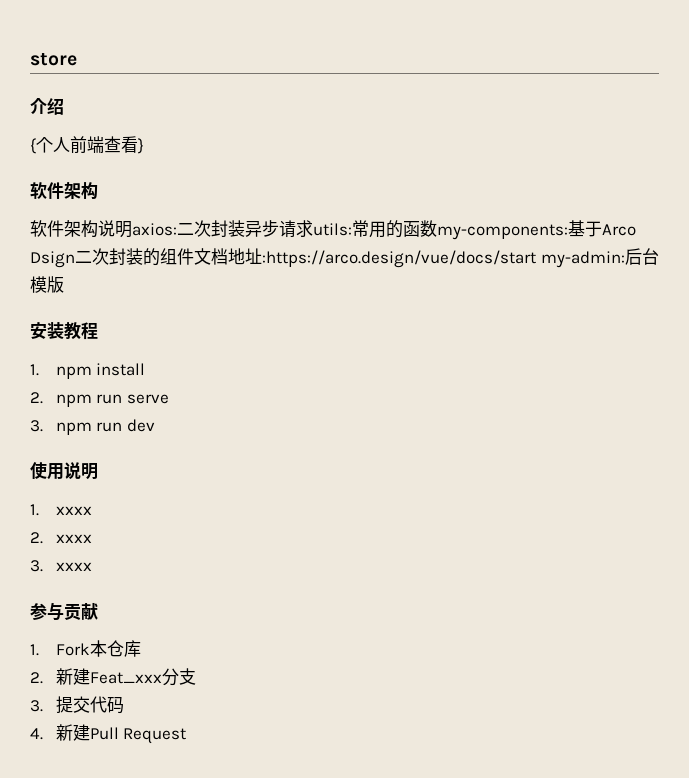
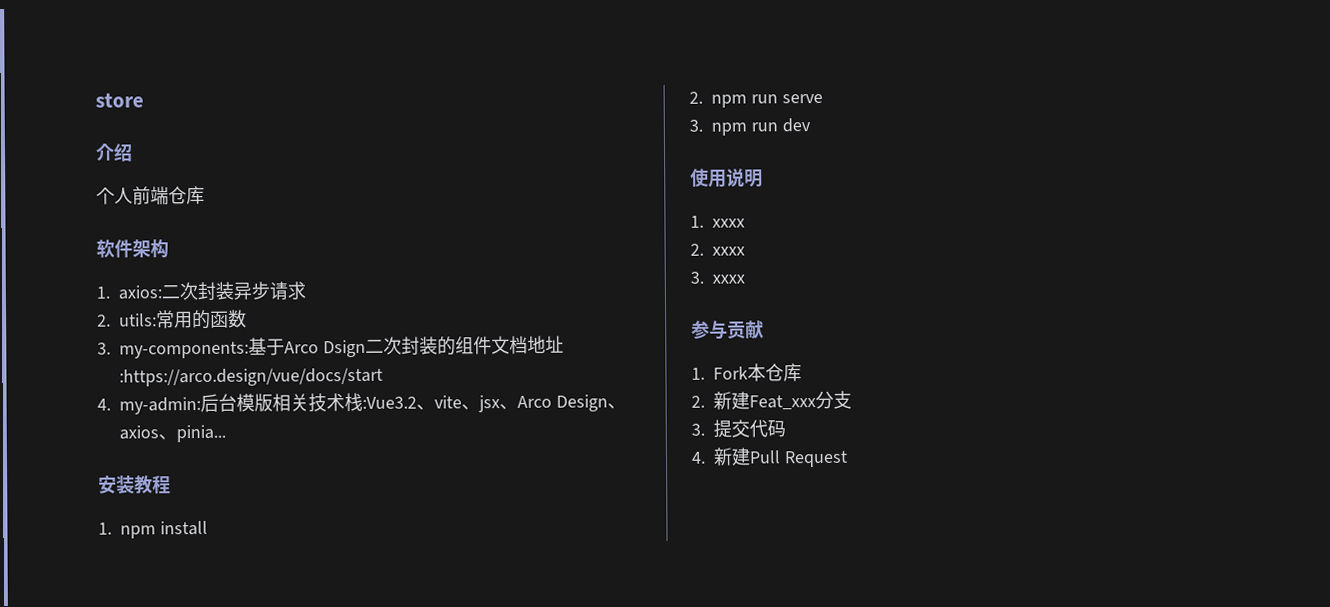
- {个人前端查看}
+ 个人前端仓库
- 软件架构说明axios:二次封装异步请求utils:常用的函数my-components:基于Arco Dsign二次封装的组件文档地址:https://arco.design/vue/docs/start my-admin:后台模版
+ 1. axios:二次封装异步请求
+ 2. utils:常用的函数
+ 3. my-components:基于Arco Dsign二次封装的组件文档地址:https://arco.design/vue/docs/start
+ 4. my-admin:后台模版相关技术栈:Vue3.2、vite、jsx、Arco Design、axios、pinia...

